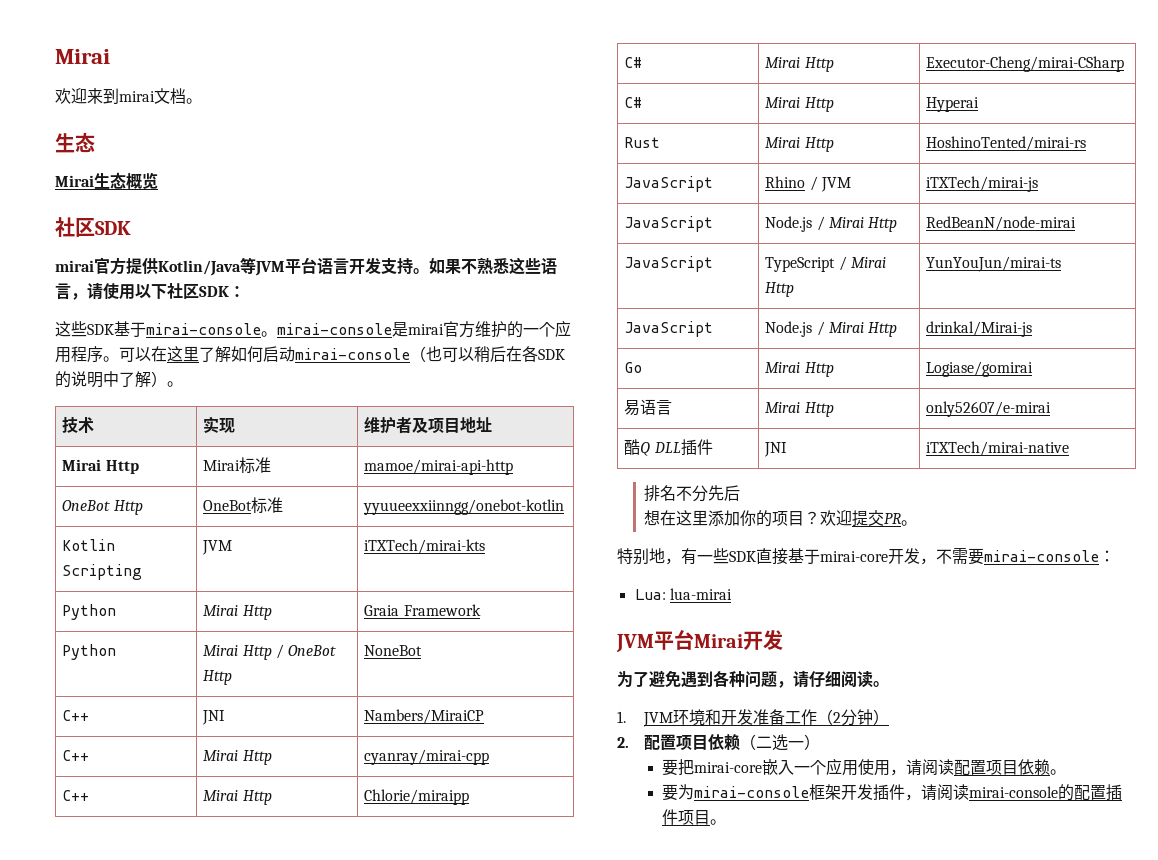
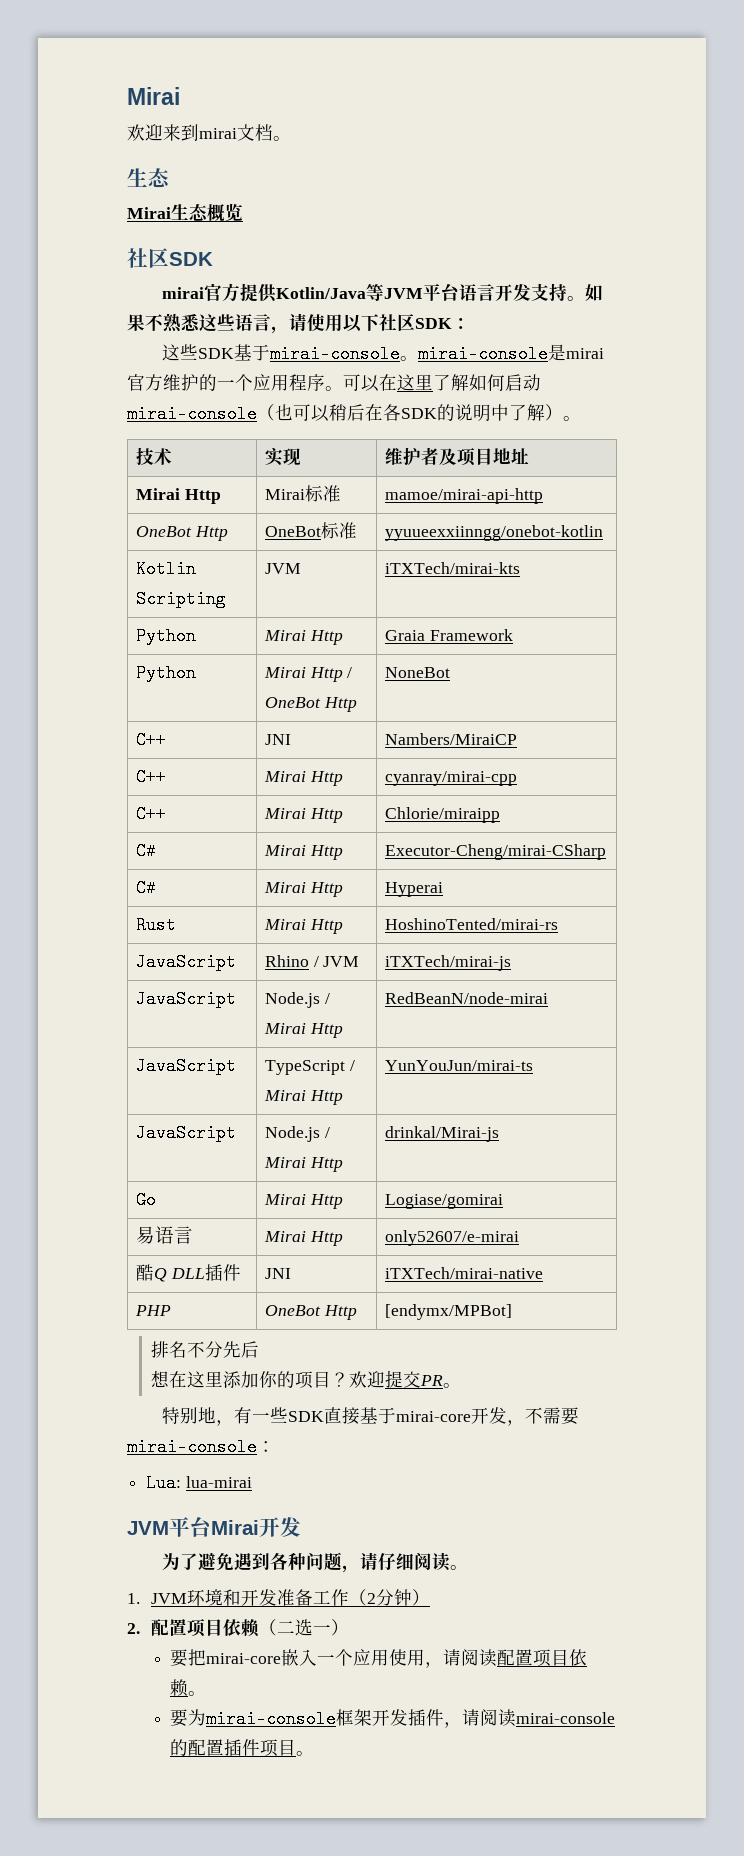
+ PHP | OneBot Http | [endymx/MPBot]

